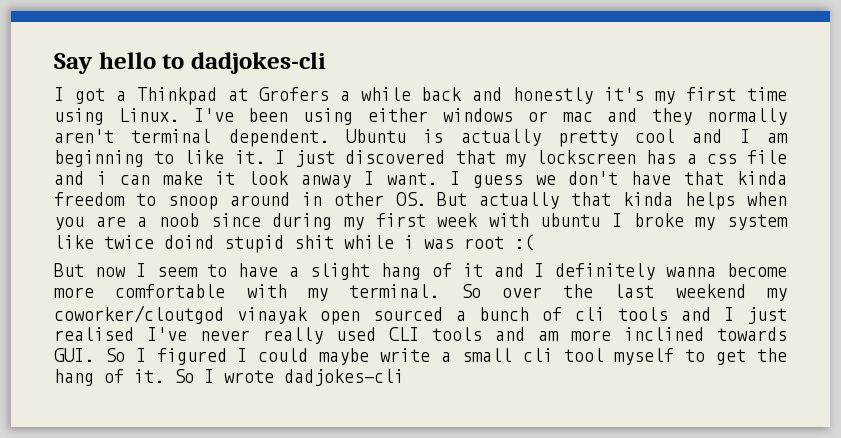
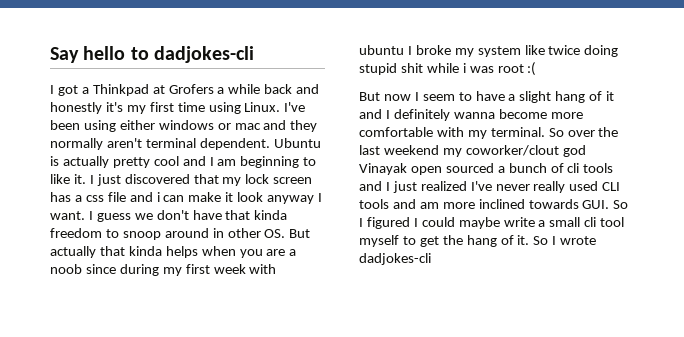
- I just discovered that my lockscreen has a css file and i can make it look anway I want.
+ I just discovered that my lock screen has a css file and i can make it look anyway I want.
- I guess we don't have that kinda freedom to snoop around in other OS. But actually that kinda helps when you are a noob since during my first week with ubuntu I broke my system like twice doind stupid shit while i was root :(
+ I guess we don't have that kinda freedom to snoop around in other OS. But actually that kinda helps when you are a noob since during my first week with ubuntu I broke my system like twice doing stupid shit while i was root :(
- So over the last weekend my coworker/cloutgod vinayak open sourced a bunch of cli tools and I just realised I've never really used CLI tools and am more inclined towards GUI. So I figured I could maybe write a small cli tool myself to get the hang of it.
+ So over the last weekend my coworker/clout god Vinayak open sourced a bunch of cli tools and I just realized I've never really used CLI tools and am more inclined towards GUI. So I figured I could maybe write a small cli tool myself to get the hang of it.

